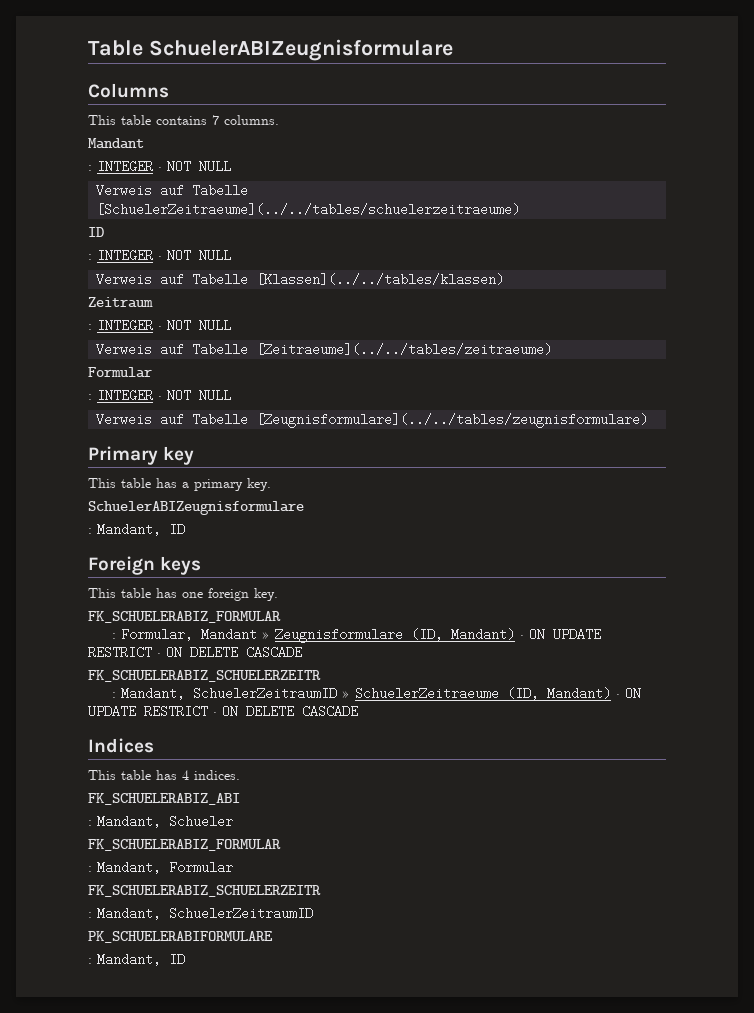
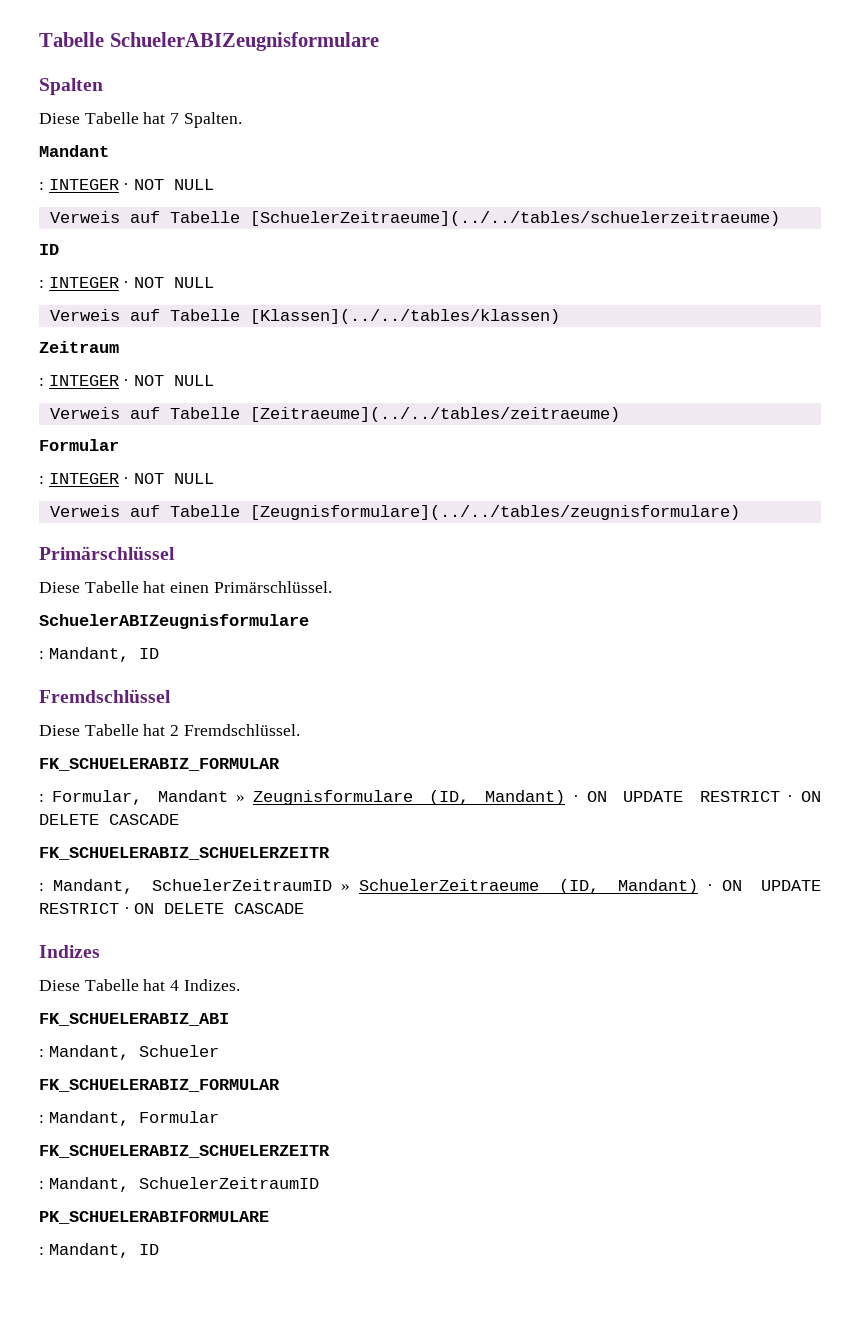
- Table SchuelerABIZeugnisformulare
- Columns
- This table contains 7 columns.
+ Tabelle SchuelerABIZeugnisformulare
+ Spalten
+ Diese Tabelle hat 7 Spalten.
- Primary key
- This table has a primary key.
+ Primärschlüssel
+ Diese Tabelle hat einen Primärschlüssel.
  SchuelerABIZeugnisformulare
  : Mandant, ID
- Foreign keys
- This table has one foreign key.
+ Fremdschlüssel
+ Diese Tabelle hat 2 Fremdschlüssel.
- Indices
- This table has 4 indices.
+ Indizes
+ Diese Tabelle hat 4 Indizes.

